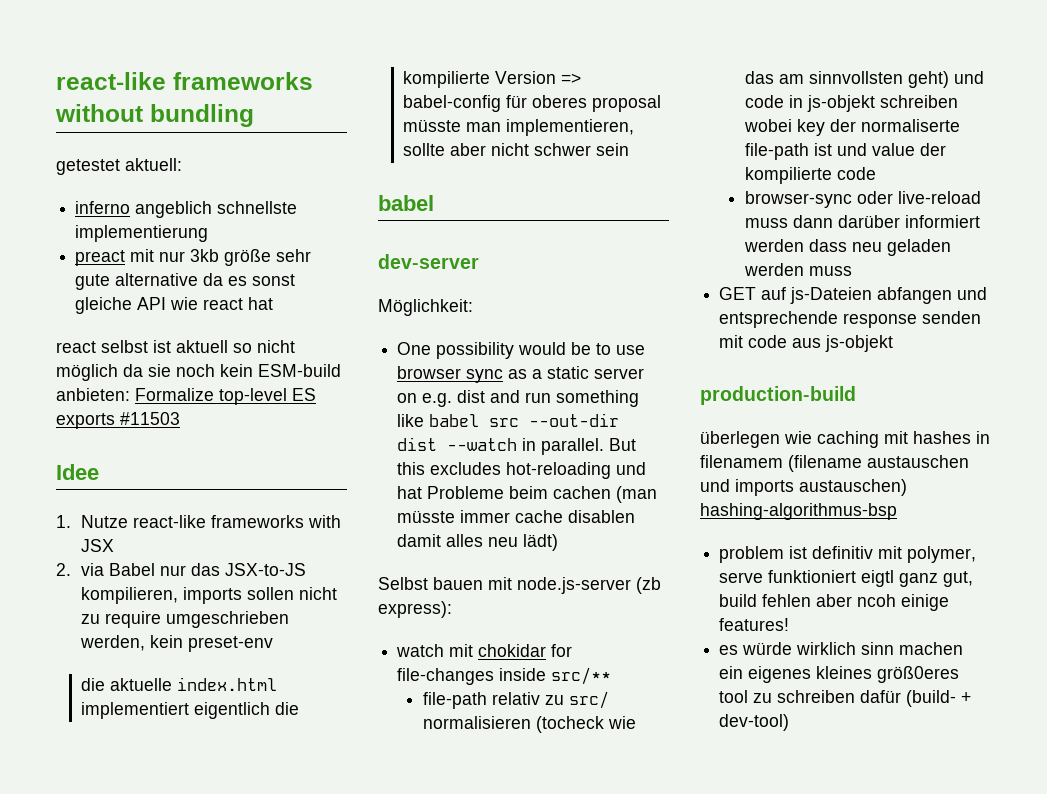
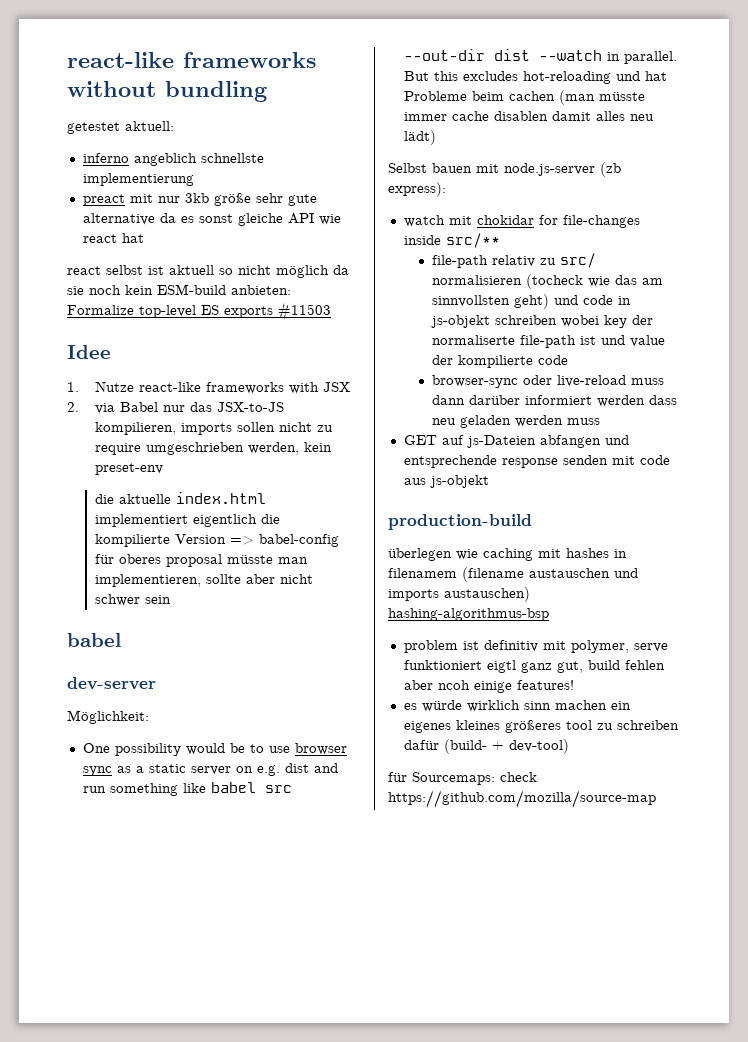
- es würde wirklich sinn machen ein eigenes kleines größ0eres tool zu schreiben dafür (build- + dev-tool)
+ es würde wirklich sinn machen ein eigenes kleines größeres tool zu schreiben dafür (build- + dev-tool)
+ für Sourcemaps: check https://github.com/mozilla/source-map

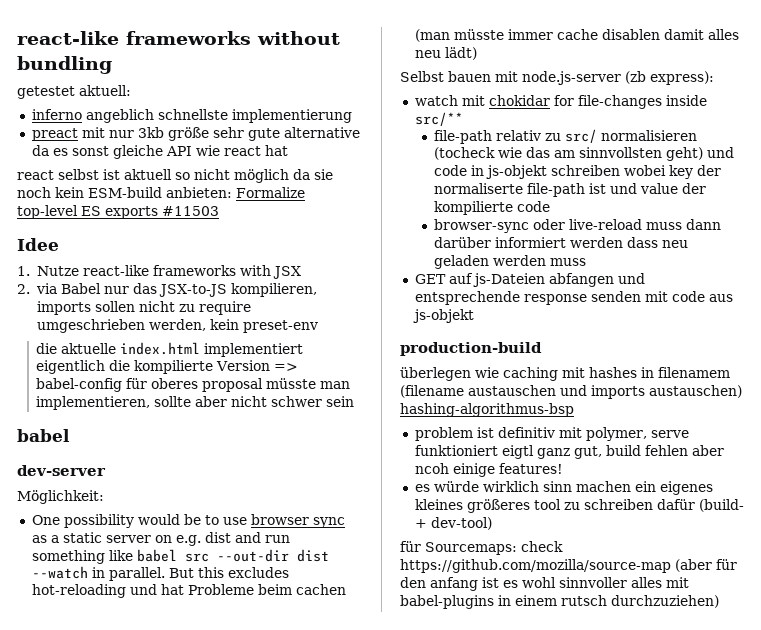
- für Sourcemaps: check https://github.com/mozilla/source-map
+ für Sourcemaps: check https://github.com/mozilla/source-map (aber für den anfang ist es wohl sinnvoller alles mit babel-plugins in einem rutsch durchzuziehen)

